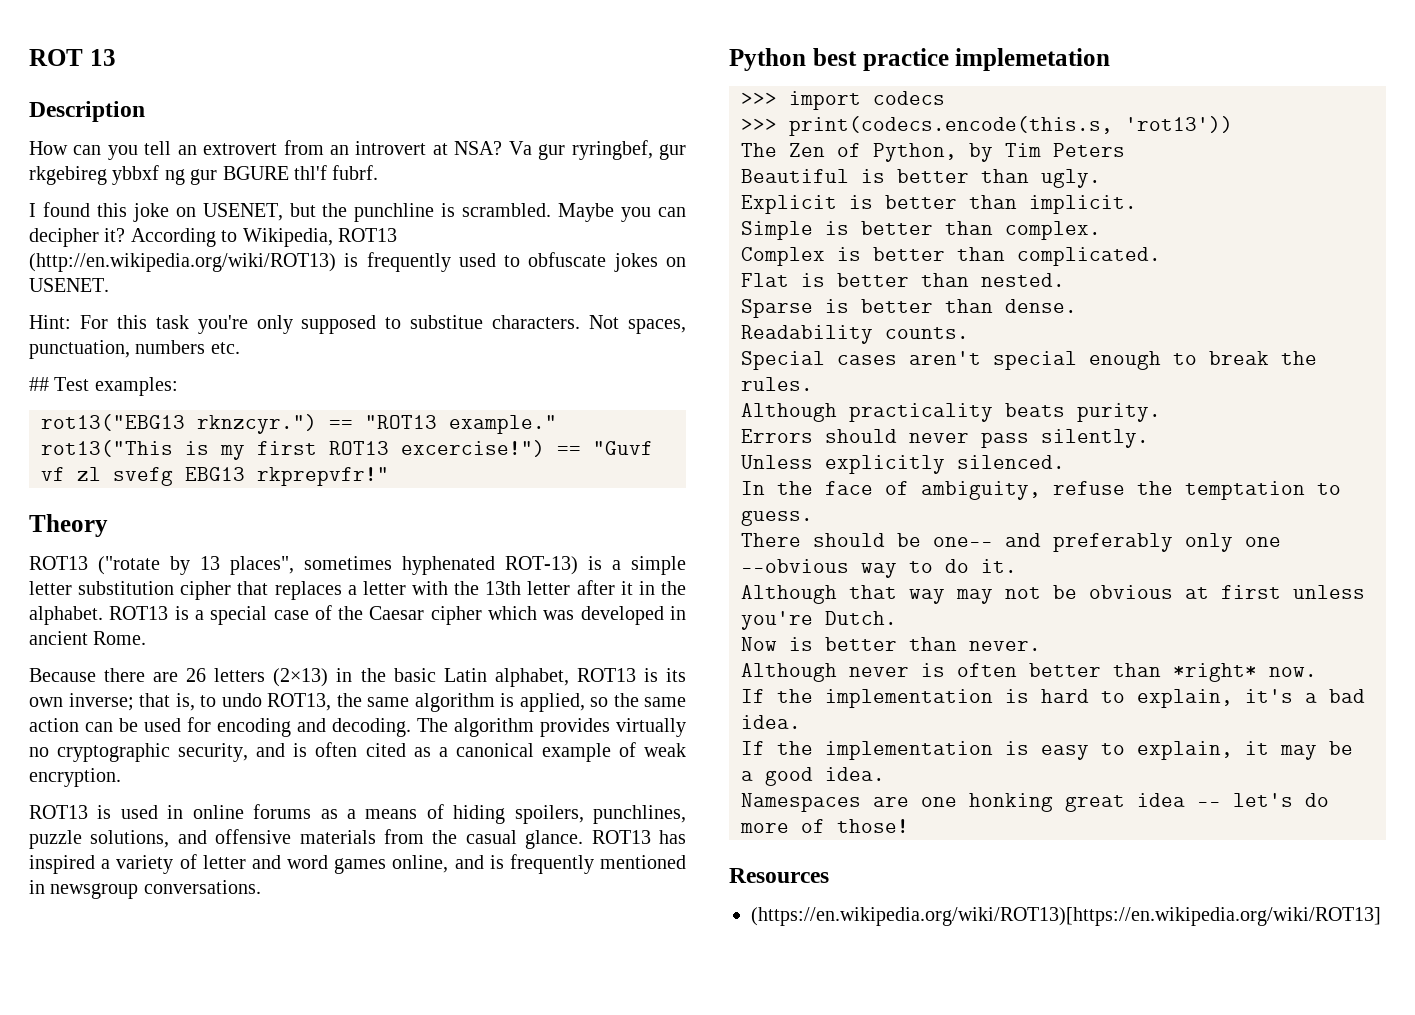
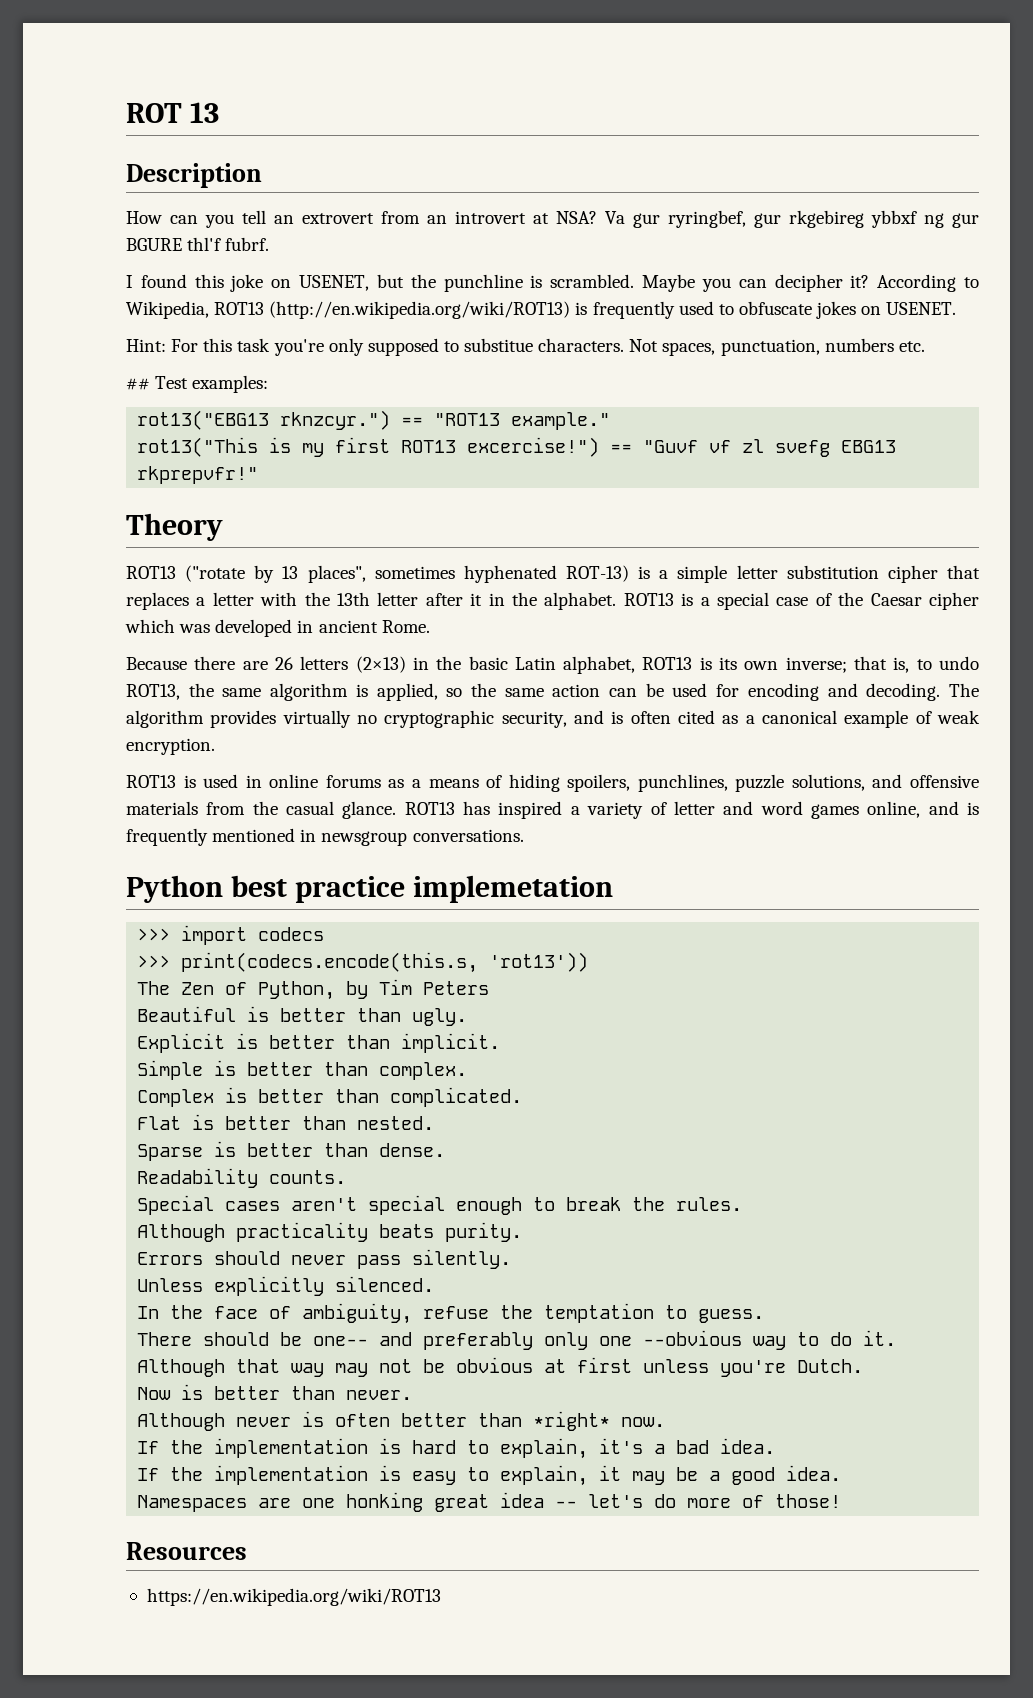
- (https://en.wikipedia.org/wiki/ROT13)[https://en.wikipedia.org/wiki/ROT13]
+ https://en.wikipedia.org/wiki/ROT13

